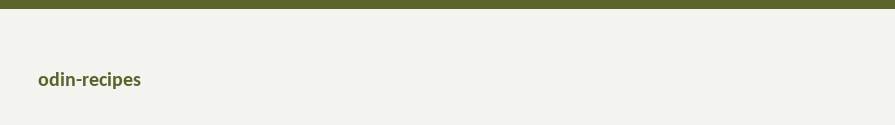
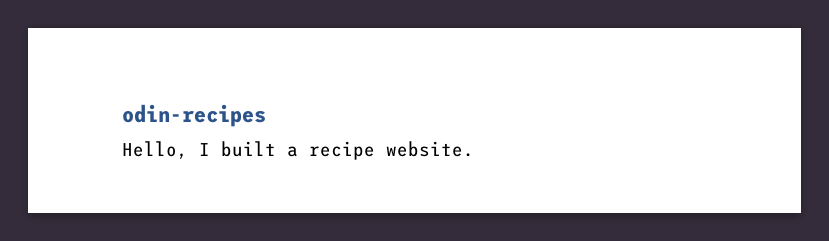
+ Hello, I built a recipe website.

